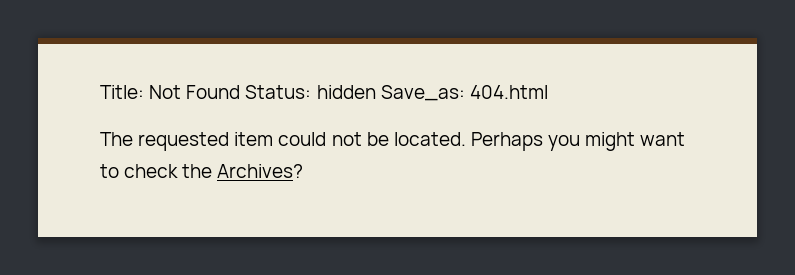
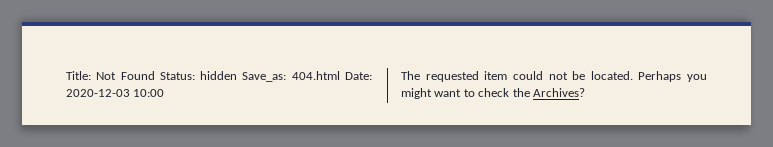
- Title: Not Found Status: hidden Save_as: 404.html
+ Title: Not Found Status: hidden Save_as: 404.html Date: 2020-12-03 10:00

